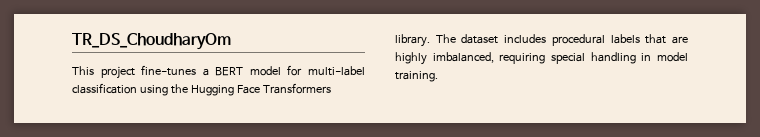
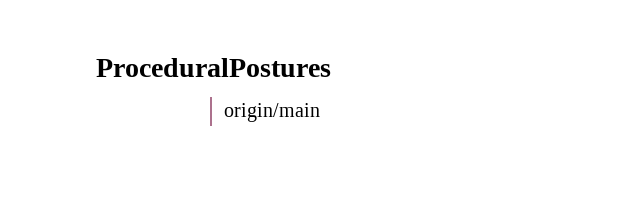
- TR_DS_ChoudharyOm
- This project fine-tunes a BERT model for multi-label classification using the Hugging Face Transformers library. The dataset includes procedural labels that are highly imbalanced, requiring special handling in model training.
+ ProceduralPostures
+ origin/main

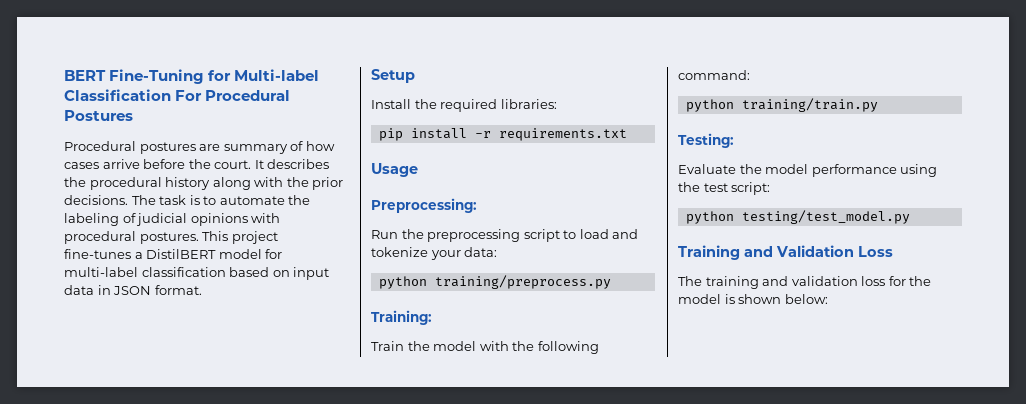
- ProceduralPostures
- origin/main
+ BERT Fine-Tuning for Multi-label Classification For Procedural Postures
+ Procedural postures are summary of how cases arrive before the court. It describes the procedural history along with the prior decisions. The task is to automate the labeling of judicial opinions with procedural postures. This project fine-tunes a DistilBERT model for multi-label classification based on input data in JSON format.
+ Setup
+ Install the required libraries:
+ pip install -r requirements.txt
+ Usage
+ Preprocessing:
+ Run the preprocessing script to load and tokenize your data:
+ python training/preprocess.py
+ Training:
+ Train the model with the following command:
+ python training/train.py
+ Testing:
+ Evaluate the model performance using the test script:
+ python testing/test_model.py
+ Training and Validation Loss
+ The training and validation loss for the model is shown below:

